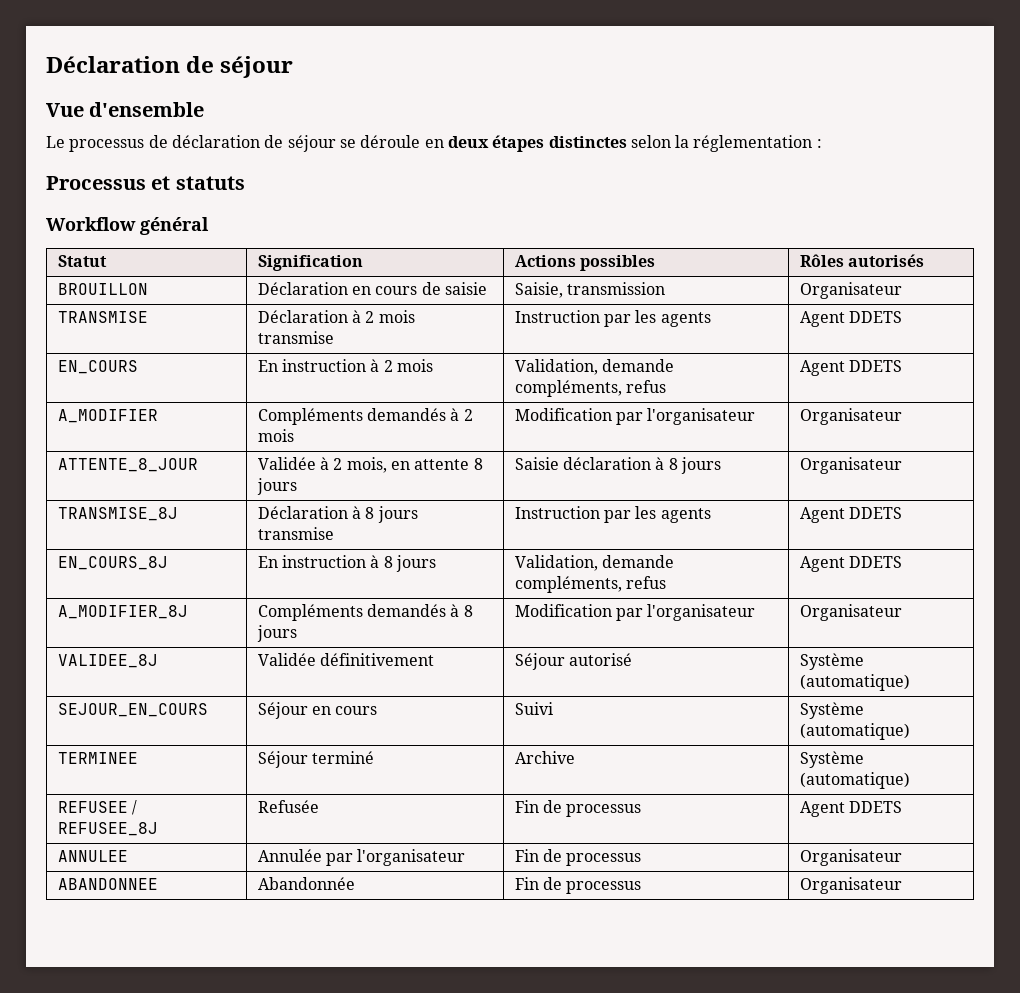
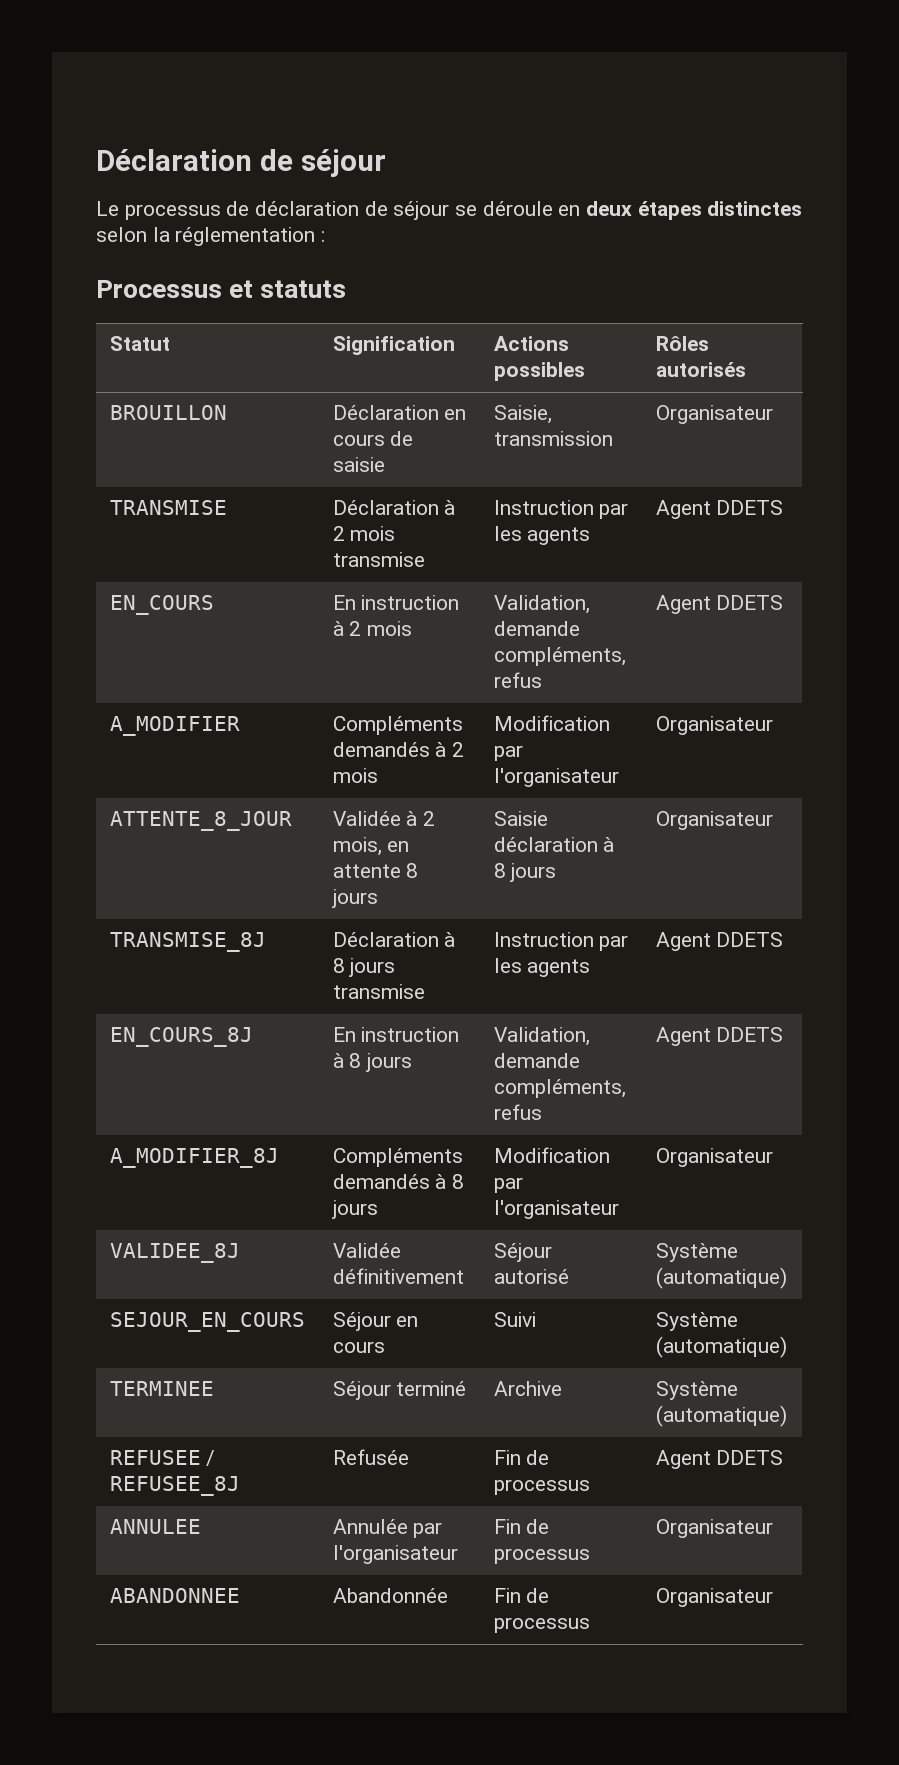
- Vue d'ensemble
- Workflow général

